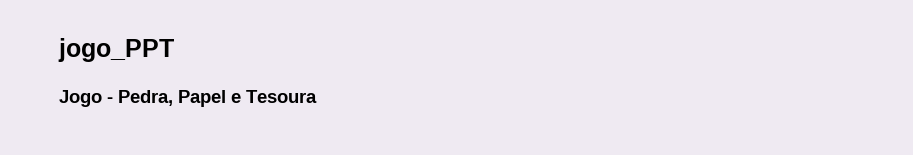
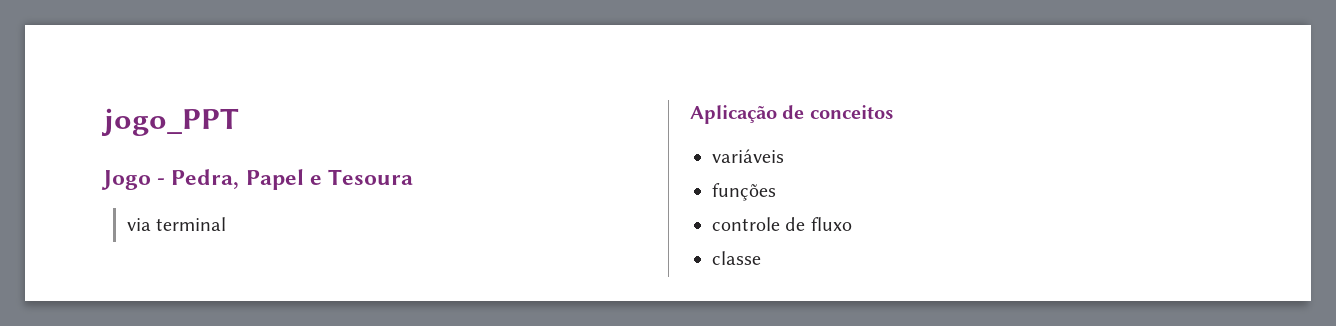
+ via terminal
+ Aplicação de conceitos
+ variáveis
+ funções
+ controle de fluxo
+ classe

